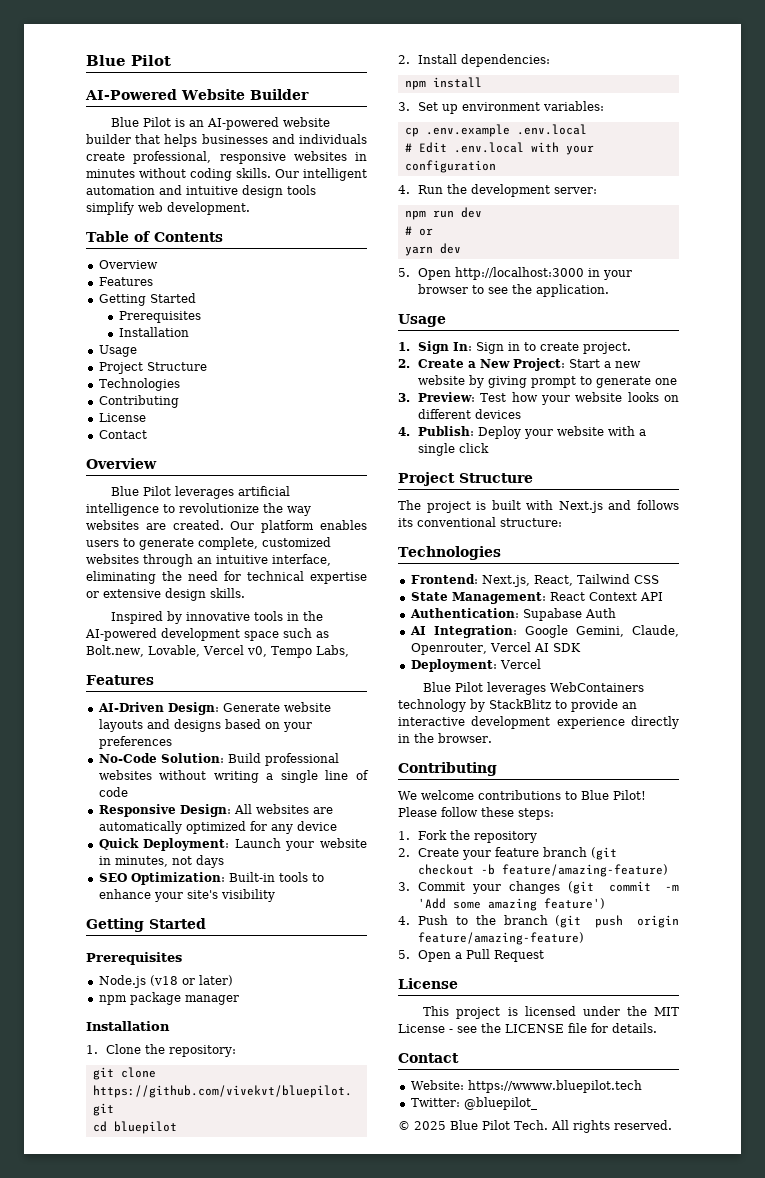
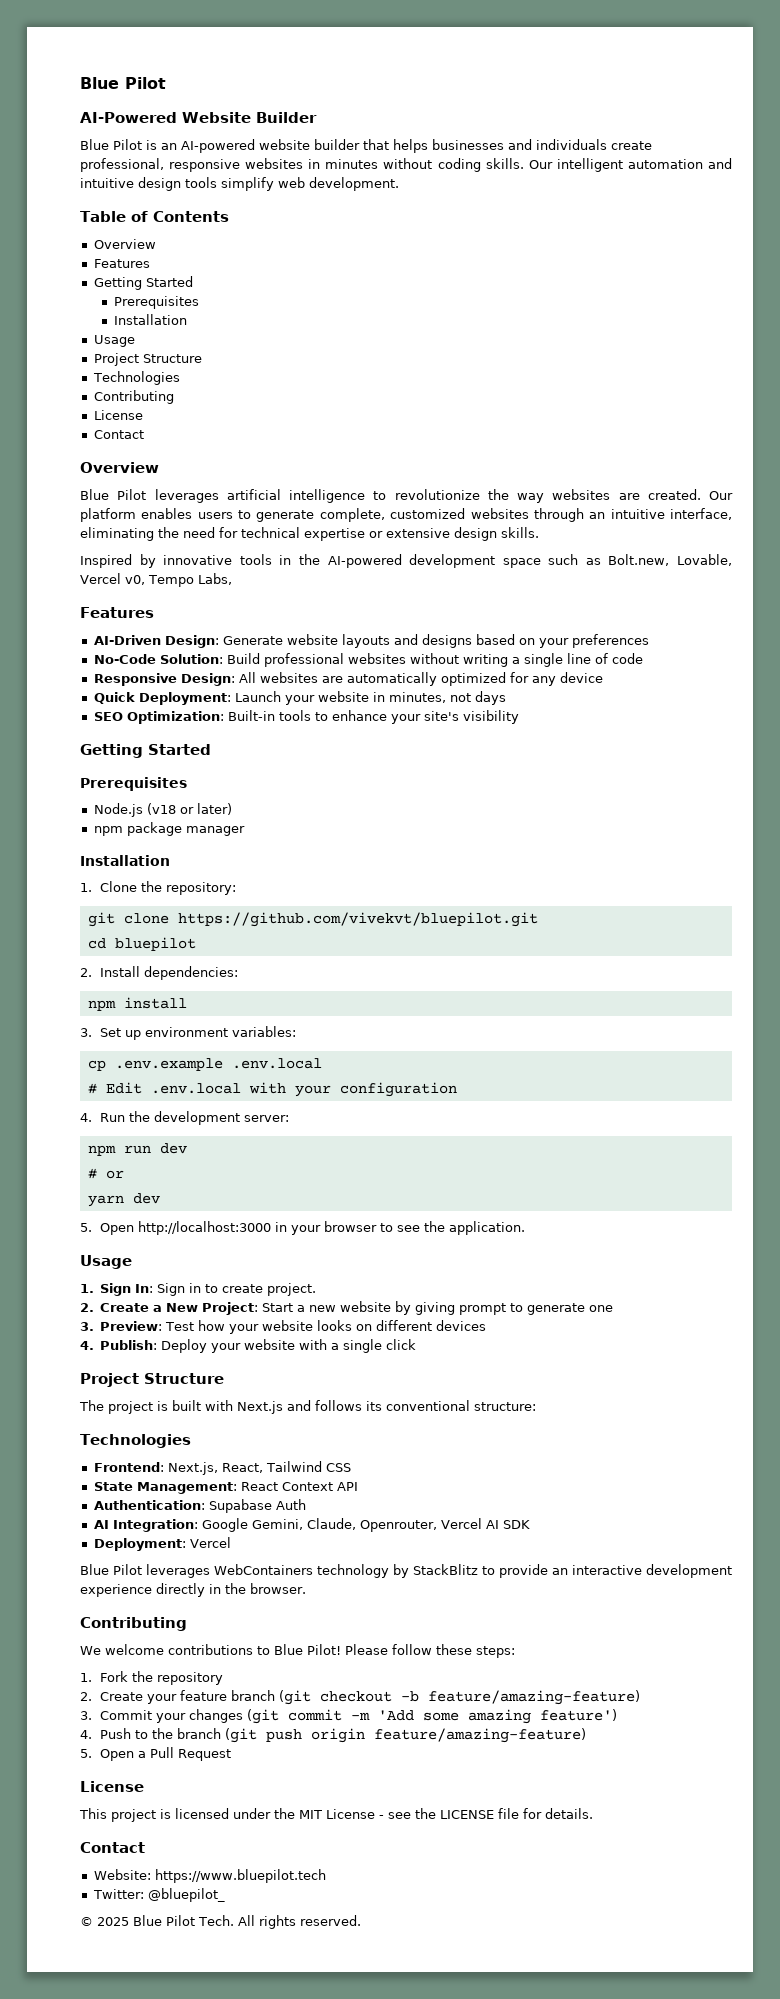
- Website: https://wwww.bluepilot.tech
+ Website: https://www.bluepilot.tech

